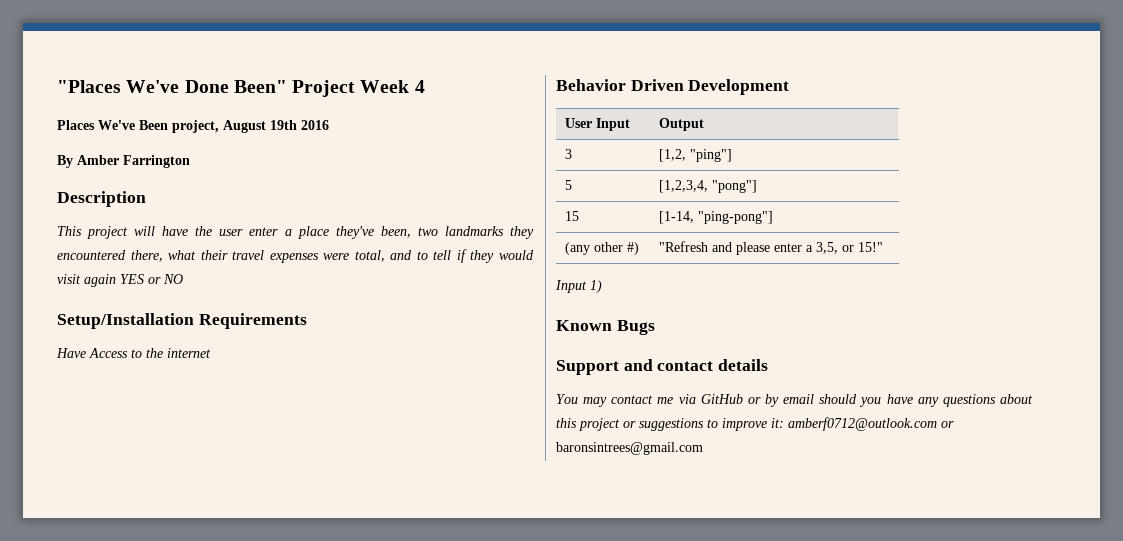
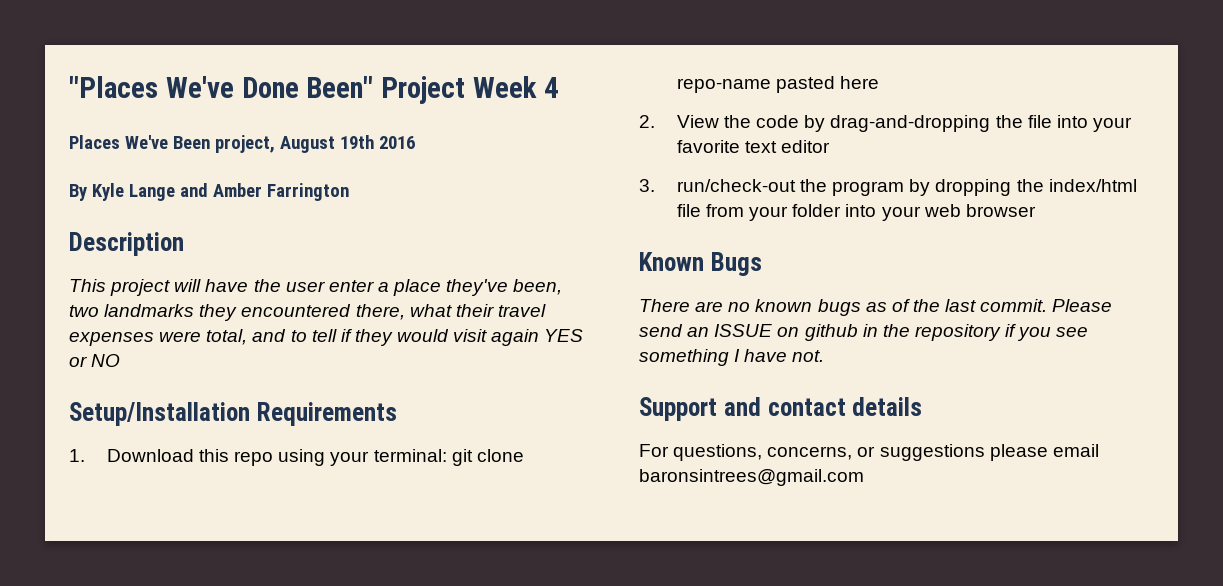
- By Amber Farrington
+ By Kyle Lange and Amber Farrington
- Have Access to the internet
- Behavior Driven Development
- User Input | Output
- 3 | [1,2, "ping"]
- 5 | [1,2,3,4, "pong"]
- 15 | [1-14, "ping-pong"]
- (any other #) | "Refresh and please enter a 3,5, or 15!"
- Input 1)
+ 1. Download this repo using your terminal: git clone repo-name pasted here
+ 2. View the code by drag-and-dropping the file into your favorite text editor
+ 3. run/check-out the program by dropping the index/html file from your folder into your web browser
  Known Bugs
+ There are no known bugs as of the last commit. Please send an ISSUE on github in the repository if you see something I have not.
  Support and contact details
- You may contact me via GitHub or by email should you have any questions about this project or suggestions to improve it: amberf0712@outlook.com or baronsintrees@gmail.com
+ For questions, concerns, or suggestions please email baronsintrees@gmail.com

